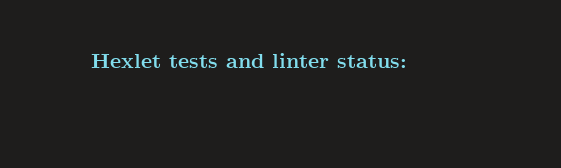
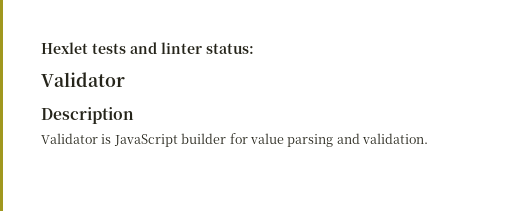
  Hexlet tests and linter status:
+ Validator
+ Description
+ Validator is JavaScript builder for value parsing and validation.

